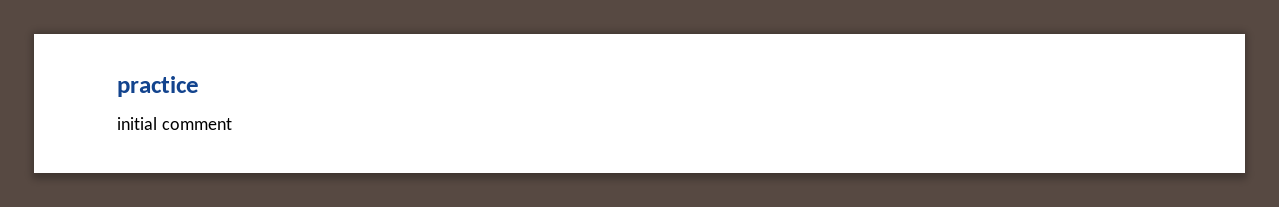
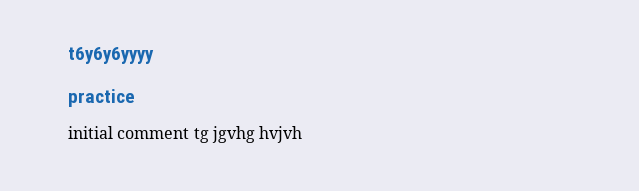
+ t6y6y6yyyy
- initial comment
+ initial comment tg jgvhg hvjvh

